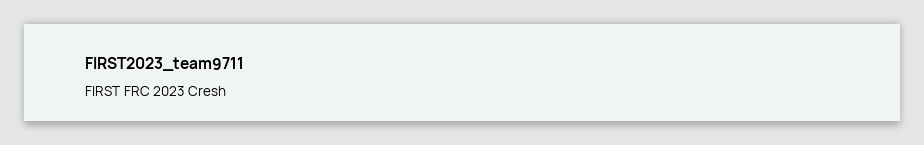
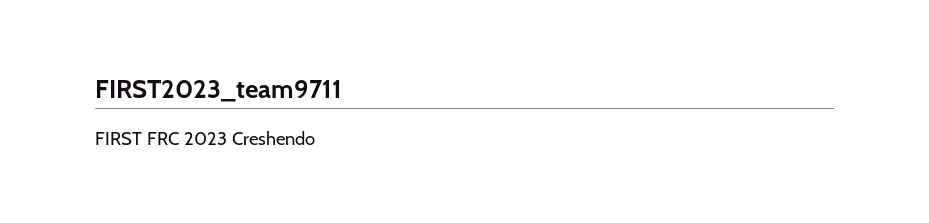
- FIRST FRC 2023 Cresh
+ FIRST FRC 2023 Creshendo

